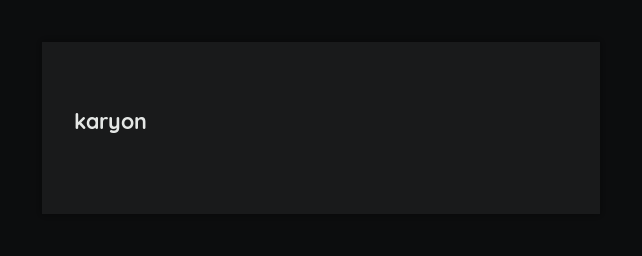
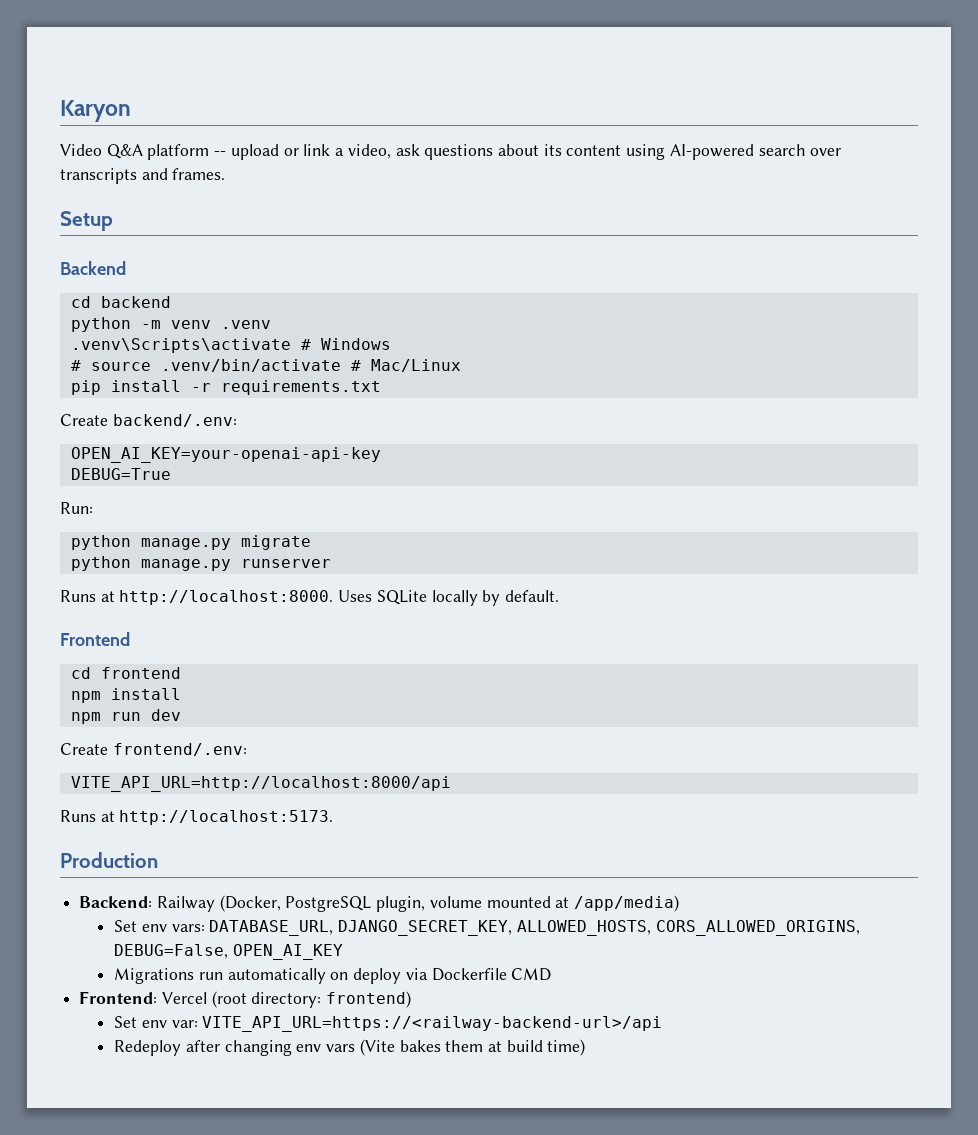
- karyon
+ Karyon
+ Video Q&A platform -- upload or link a video, ask questions about its content using AI-powered search over transcripts and frames.
+ Setup
+ Backend
+ cd backend
+ python -m venv .venv
+ .venv\Scripts\activate # Windows
+ # source .venv/bin/activate # Mac/Linux
+ pip install -r requirements.txt
+ Create backend/.env:
+ OPEN_AI_KEY=your-openai-api-key
+ DEBUG=True
+ Run:
+ python manage.py migrate
+ python manage.py runserver
+ Runs at http://localhost:8000. Uses SQLite locally by default.
+ Frontend
+ cd frontend
+ npm install
+ npm run dev
+ Create frontend/.env:
+ VITE_API_URL=http://localhost:8000/api
+ Runs at http://localhost:5173.
+ Production
+ Backend: Railway (Docker, PostgreSQL plugin, volume mounted at /app/media)
+ Set env vars: DATABASE_URL, DJANGO_SECRET_KEY, ALLOWED_HOSTS, CORS_ALLOWED_ORIGINS, DEBUG=False, OPEN_AI_KEY
+ Migrations run automatically on deploy via Dockerfile CMD
+ Frontend: Vercel (root directory: frontend)
+ Set env var: VITE_API_URL=https://<railway-backend-url>/api
+ Redeploy after changing env vars (Vite bakes them at build time)

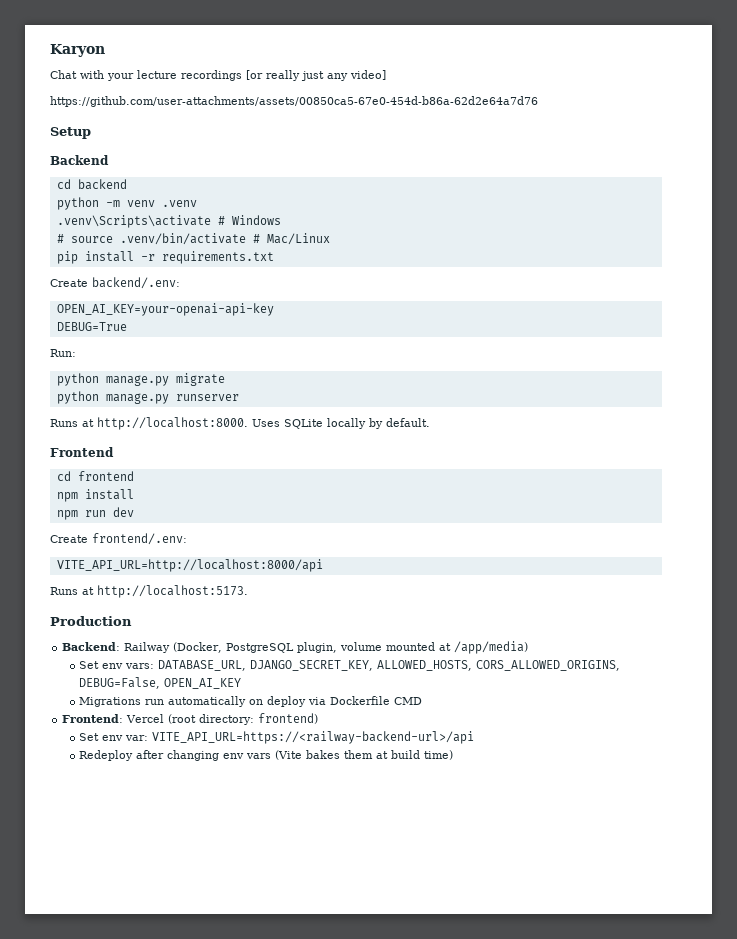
- Video Q&A platform -- upload or link a video, ask questions about its content using AI-powered search over transcripts and frames.
+ Chat with your lecture recordings [or really just any video]
+ https://github.com/user-attachments/assets/00850ca5-67e0-454d-b86a-62d2e64a7d76

